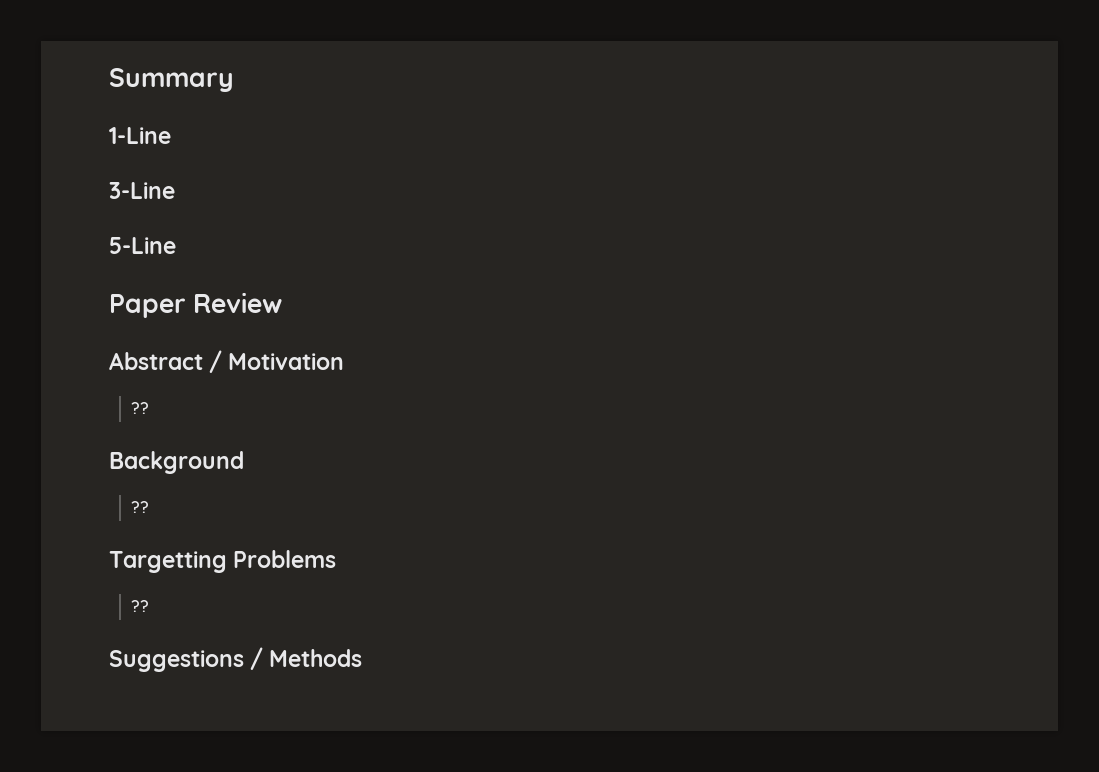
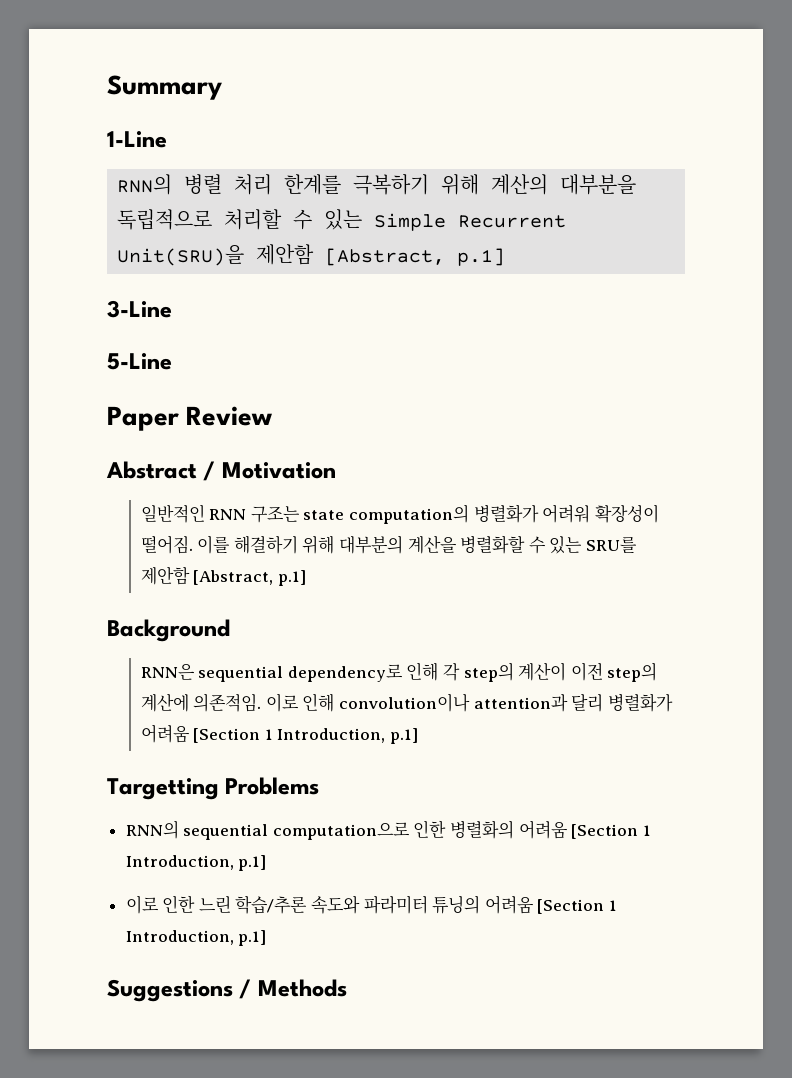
+ RNN의 병렬 처리 한계를 극복하기 위해 계산의 대부분을 독립적으로 처리할 수 있는 Simple Recurrent Unit(SRU)을 제안함 [Abstract, p.1]
  Abstract / Motivation
- ??
+ 일반적인 RNN 구조는 state computation의 병렬화가 어려워 확장성이 떨어짐. 이를 해결하기 위해 대부분의 계산을 병렬화할 수 있는 SRU를 제안함 [Abstract, p.1]
  Background
- ??
+ RNN은 sequential dependency로 인해 각 step의 계산이 이전 step의 계산에 의존적임. 이로 인해 convolution이나 attention과 달리 병렬화가 어려움 [Section 1 Introduction, p.1]
  Targetting Problems
- ??
+ RNN의 sequential computation으로 인한 병렬화의 어려움 [Section 1 Introduction, p.1]
+ 이로 인한 느린 학습/추론 속도와 파라미터 튜닝의 어려움 [Section 1 Introduction, p.1]

